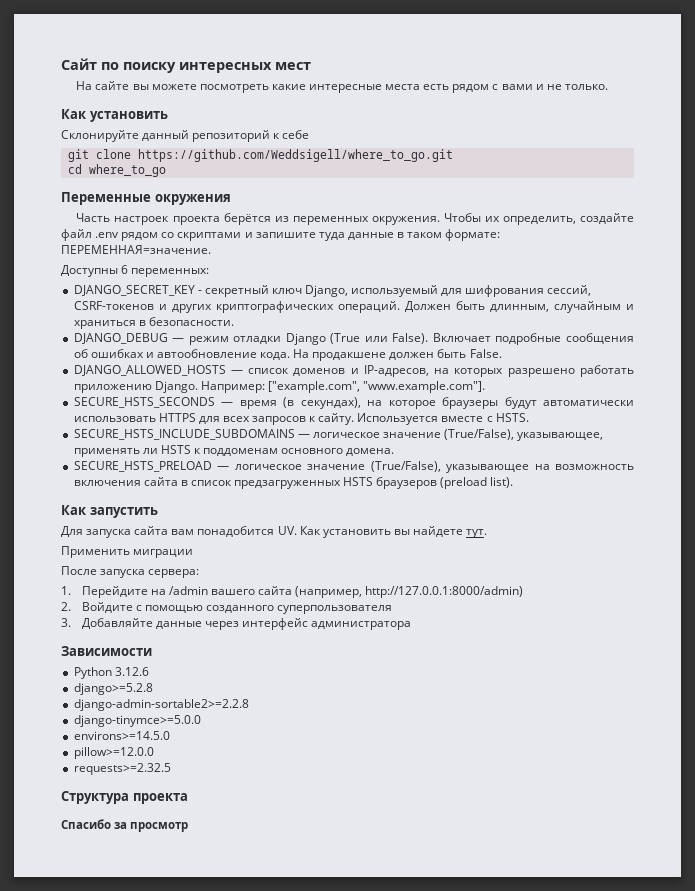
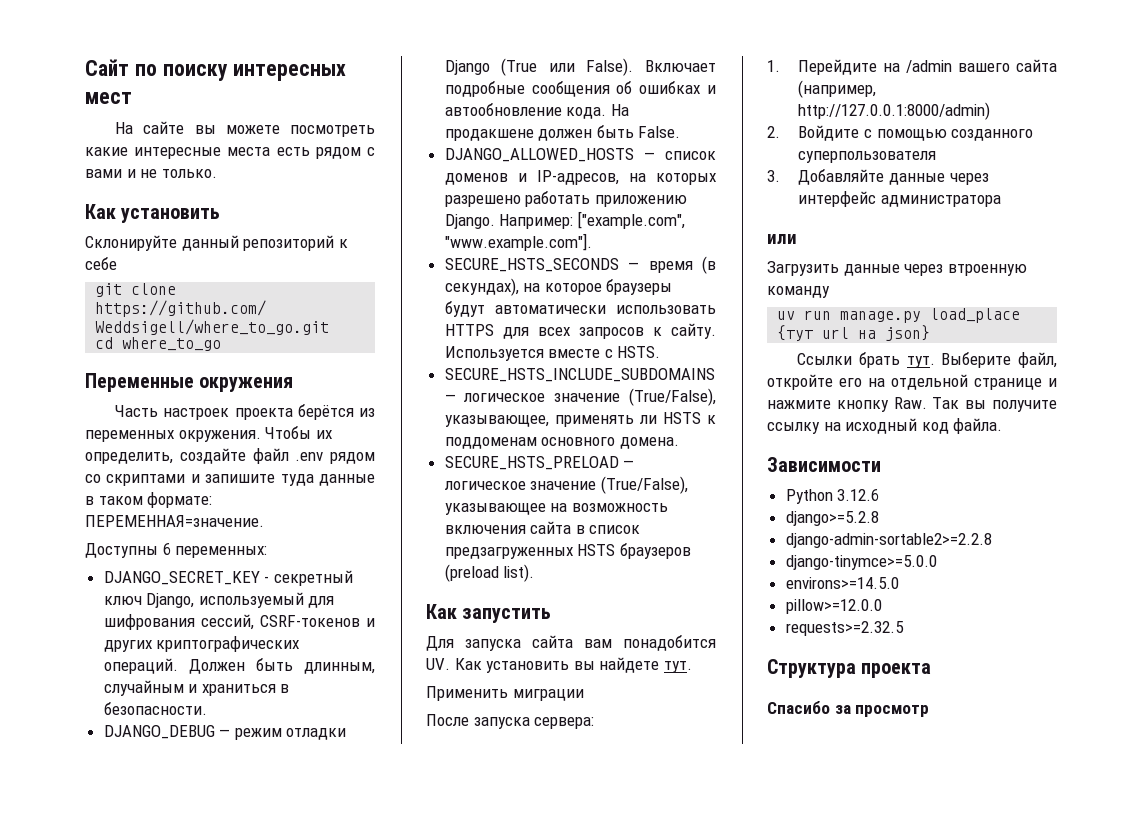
  3. Добавляйте данные через интерфейс администратора
+ или
+ Загрузить данные через втроенную команду
+ uv run manage.py load_place {тут url на json}
+ Ссылки брать тут. Выберите файл, откройте его на отдельной странице и нажмите кнопку Raw. Так вы получите ссылку на исходный код файла.

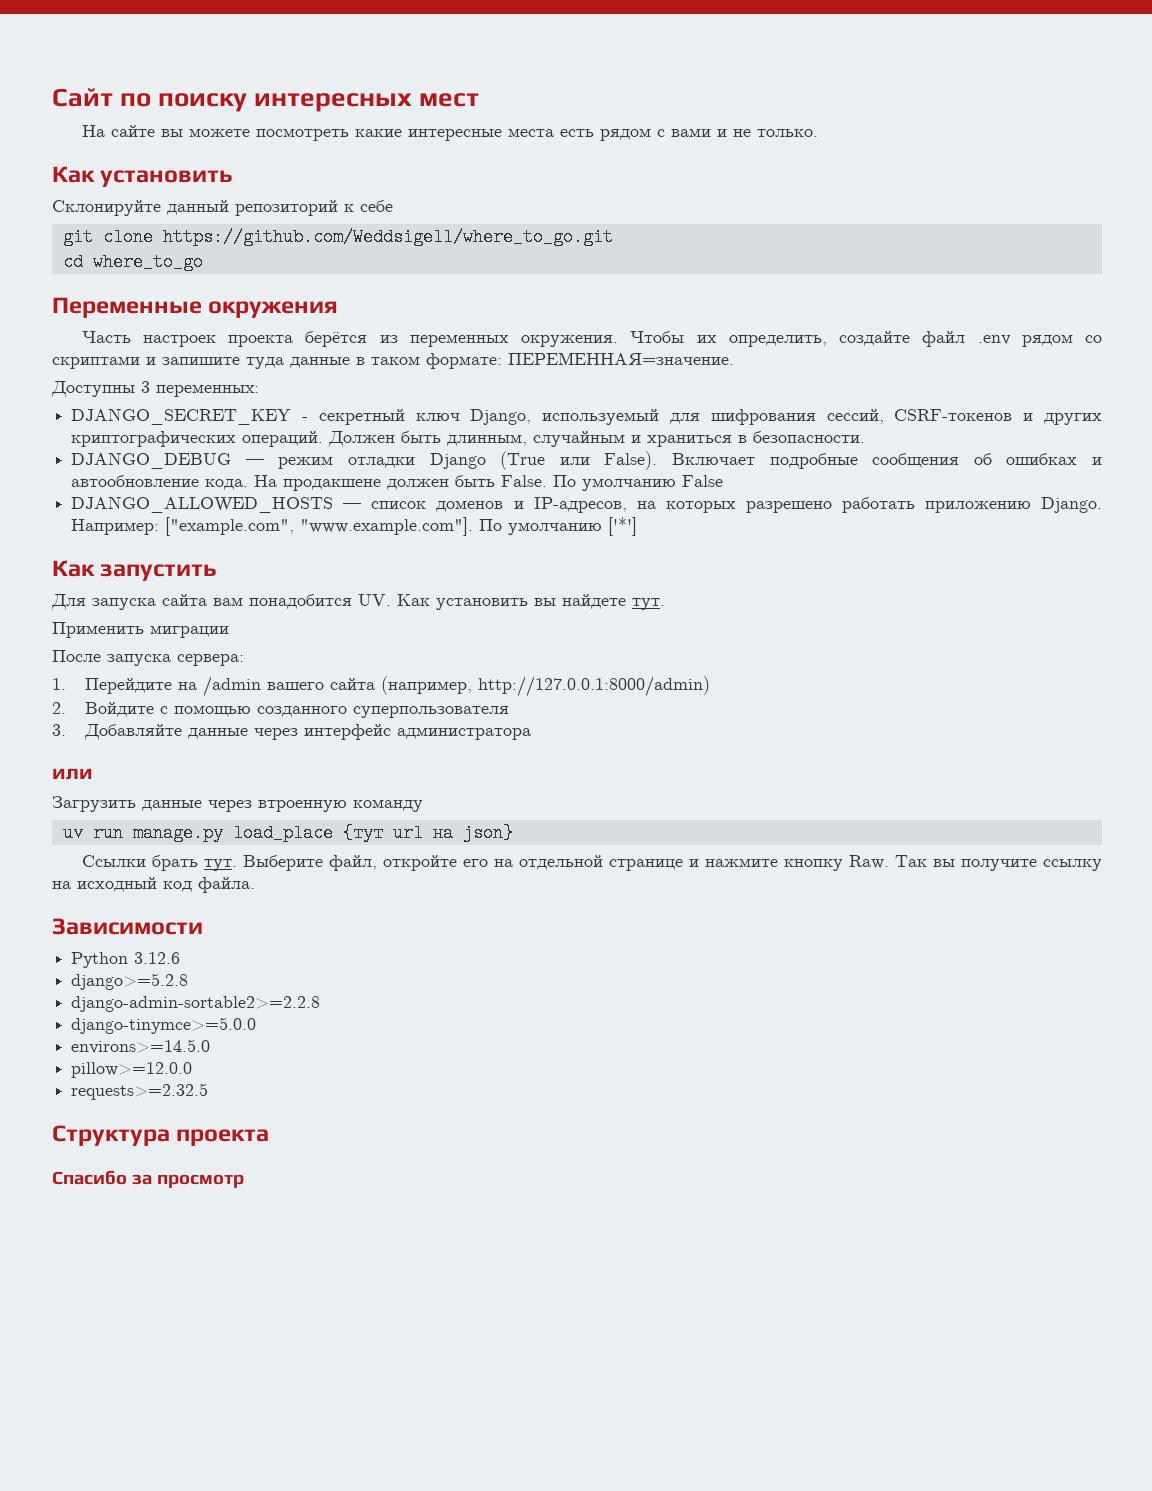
- Доступны 6 переменныx:
+ Доступны 3 переменныx:
+ По умолчанию False
- Например: ["example.com", "www.example.com"].
- SECURE_HSTS_SECONDS — время (в секундах), на которое браузеры будут автоматически использовать HTTPS для всех запросов к сайту. Используется вместе с HSTS.
- SECURE_HSTS_INCLUDE_SUBDOMAINS — логическое значение (True/False), указывающее, применять ли HSTS к поддоменам основного домена.
- SECURE_HSTS_PRELOAD — логическое значение (True/False), указывающее на возможность включения сайта в список предзагруженных HSTS браузеров (preload list).
+ Например: ["example.com", "www.example.com"]. По умолчанию ['*']

